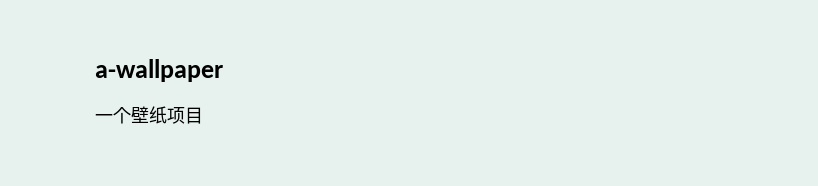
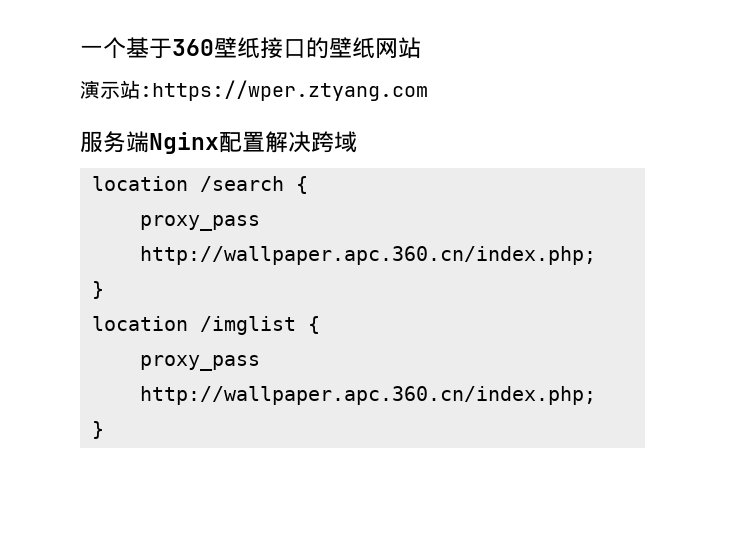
- a-wallpaper
- 一个壁纸项目
+ 一个基于360壁纸接口的壁纸网站
+ 演示站:https://wper.ztyang.com
+ 服务端Nginx配置解决跨域
+ location /search {
+ proxy_pass http://wallpaper.apc.360.cn/index.php;
+ }
+ location /imglist {
+ proxy_pass http://wallpaper.apc.360.cn/index.php;
+ }

